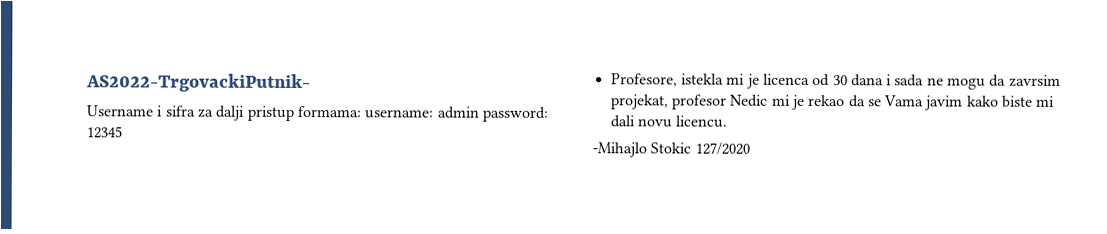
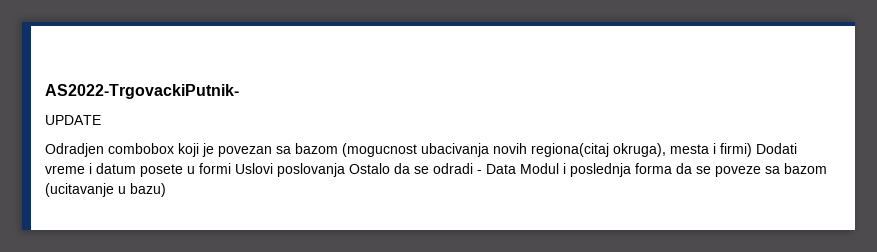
- Username i sifra za dalji pristup formama: username: admin password: 12345
- Profesore, istekla mi je licenca od 30 dana i sada ne mogu da zavrsim projekat, profesor Nedic mi je rekao da se Vama javim kako biste mi dali novu licencu.
- -Mihajlo Stokic 127/2020
+ UPDATE
+ Odradjen combobox koji je povezan sa bazom (mogucnost ubacivanja novih regiona(citaj okruga), mesta i firmi) Dodati vreme i datum posete u formi Uslovi poslovanja Ostalo da se odradi - Data Modul i poslednja forma da se poveze sa bazom (ucitavanje u bazu)

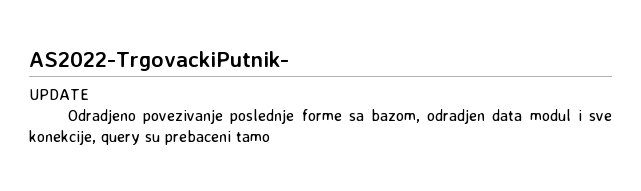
- Odradjen combobox koji je povezan sa bazom (mogucnost ubacivanja novih regiona(citaj okruga), mesta i firmi) Dodati vreme i datum posete u formi Uslovi poslovanja Ostalo da se odradi - Data Modul i poslednja forma da se poveze sa bazom (ucitavanje u bazu)
+ Odradjeno povezivanje poslednje forme sa bazom, odradjen data modul i sve konekcije, query su prebaceni tamo

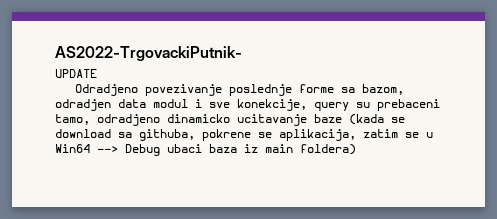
- Odradjeno povezivanje poslednje forme sa bazom, odradjen data modul i sve konekcije, query su prebaceni tamo
+ Odradjeno povezivanje poslednje forme sa bazom, odradjen data modul i sve konekcije, query su prebaceni tamo, odradjeno dinamicko ucitavanje baze (kada se download sa githuba, pokrene se aplikacija, zatim se u Win64 --> Debug ubaci baza iz main foldera)

